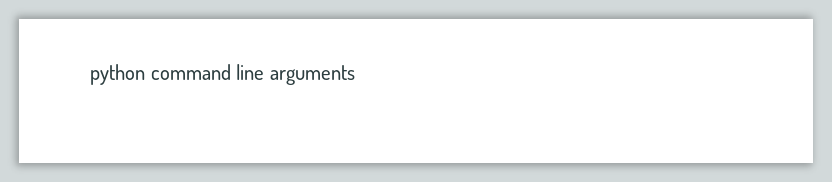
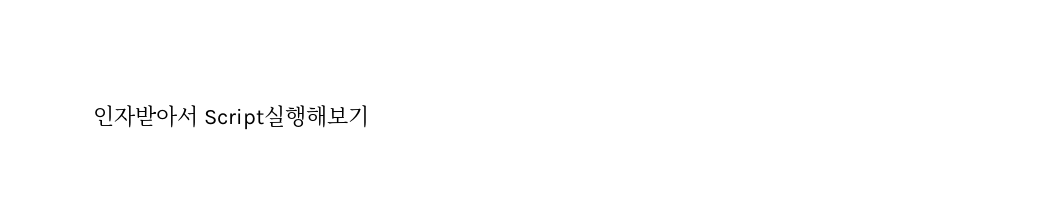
- python command line arguments
+ 인자받아서 Script실행해보기

